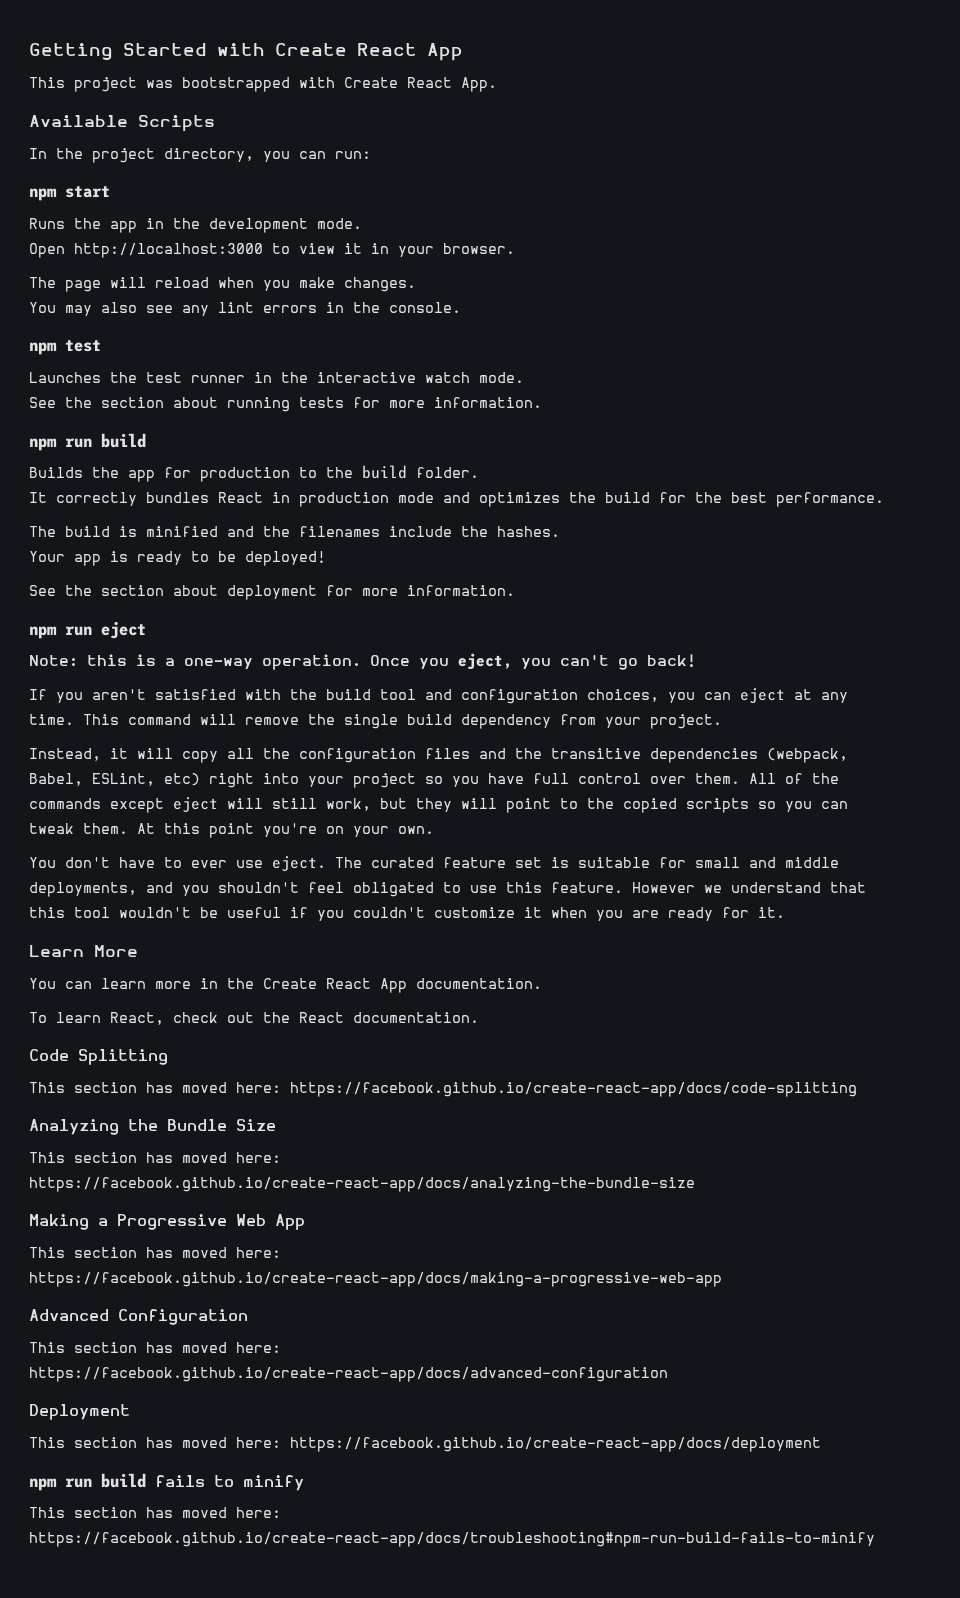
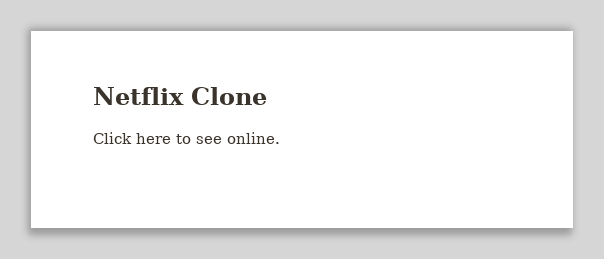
- Getting Started with Create React App
- This project was bootstrapped with Create React App.
- Available Scripts
- In the project directory, you can run:
- npm start
- Runs the app in the development mode.
- Open http://localhost:3000 to view it in your browser.
- The page will reload when you make changes.
- You may also see any lint errors in the console.
- npm test
- Launches the test runner in the interactive watch mode.
- See the section about running tests for more information.
- npm run build
- Builds the app for production to the build folder.
- It correctly bundles React in production mode and optimizes the build for the best performance.
- The build is minified and the filenames include the hashes.
- Your app is ready to be deployed!
- See the section about deployment for more information.
- npm run eject
- Note: this is a one-way operation. Once you eject, you can't go back!
- If you aren't satisfied with the build tool and configuration choices, you can eject at any time. This command will remove the single build dependency from your project.
- Instead, it will copy all the configuration files and the transitive dependencies (webpack, Babel, ESLint, etc) right into your project so you have full control over them. All of the commands except eject will still work, but they will point to the copied scripts so you can tweak them. At this point you're on your own.
- You don't have to ever use eject. The curated feature set is suitable for small and middle deployments, and you shouldn't feel obligated to use this feature. However we understand that this tool wouldn't be useful if you couldn't customize it when you are ready for it.
- Learn More
- You can learn more in the Create React App documentation.
- To learn React, check out the React documentation.
- Code Splitting
- This section has moved here: https://facebook.github.io/create-react-app/docs/code-splitting
- Analyzing the Bundle Size
- This section has moved here: https://facebook.github.io/create-react-app/docs/analyzing-the-bundle-size
- Making a Progressive Web App
- This section has moved here: https://facebook.github.io/create-react-app/docs/making-a-progressive-web-app
- Advanced Configuration
- This section has moved here: https://facebook.github.io/create-react-app/docs/advanced-configuration
- Deployment
- This section has moved here: https://facebook.github.io/create-react-app/docs/deployment
- npm run build fails to minify
- This section has moved here: https://facebook.github.io/create-react-app/docs/troubleshooting#npm-run-build-fails-to-minify
+ Netflix Clone
+ Click here to see online.

